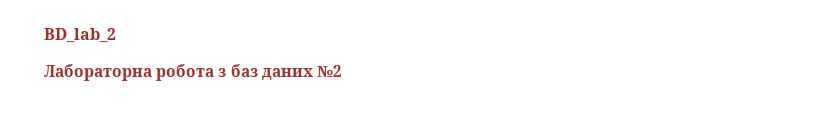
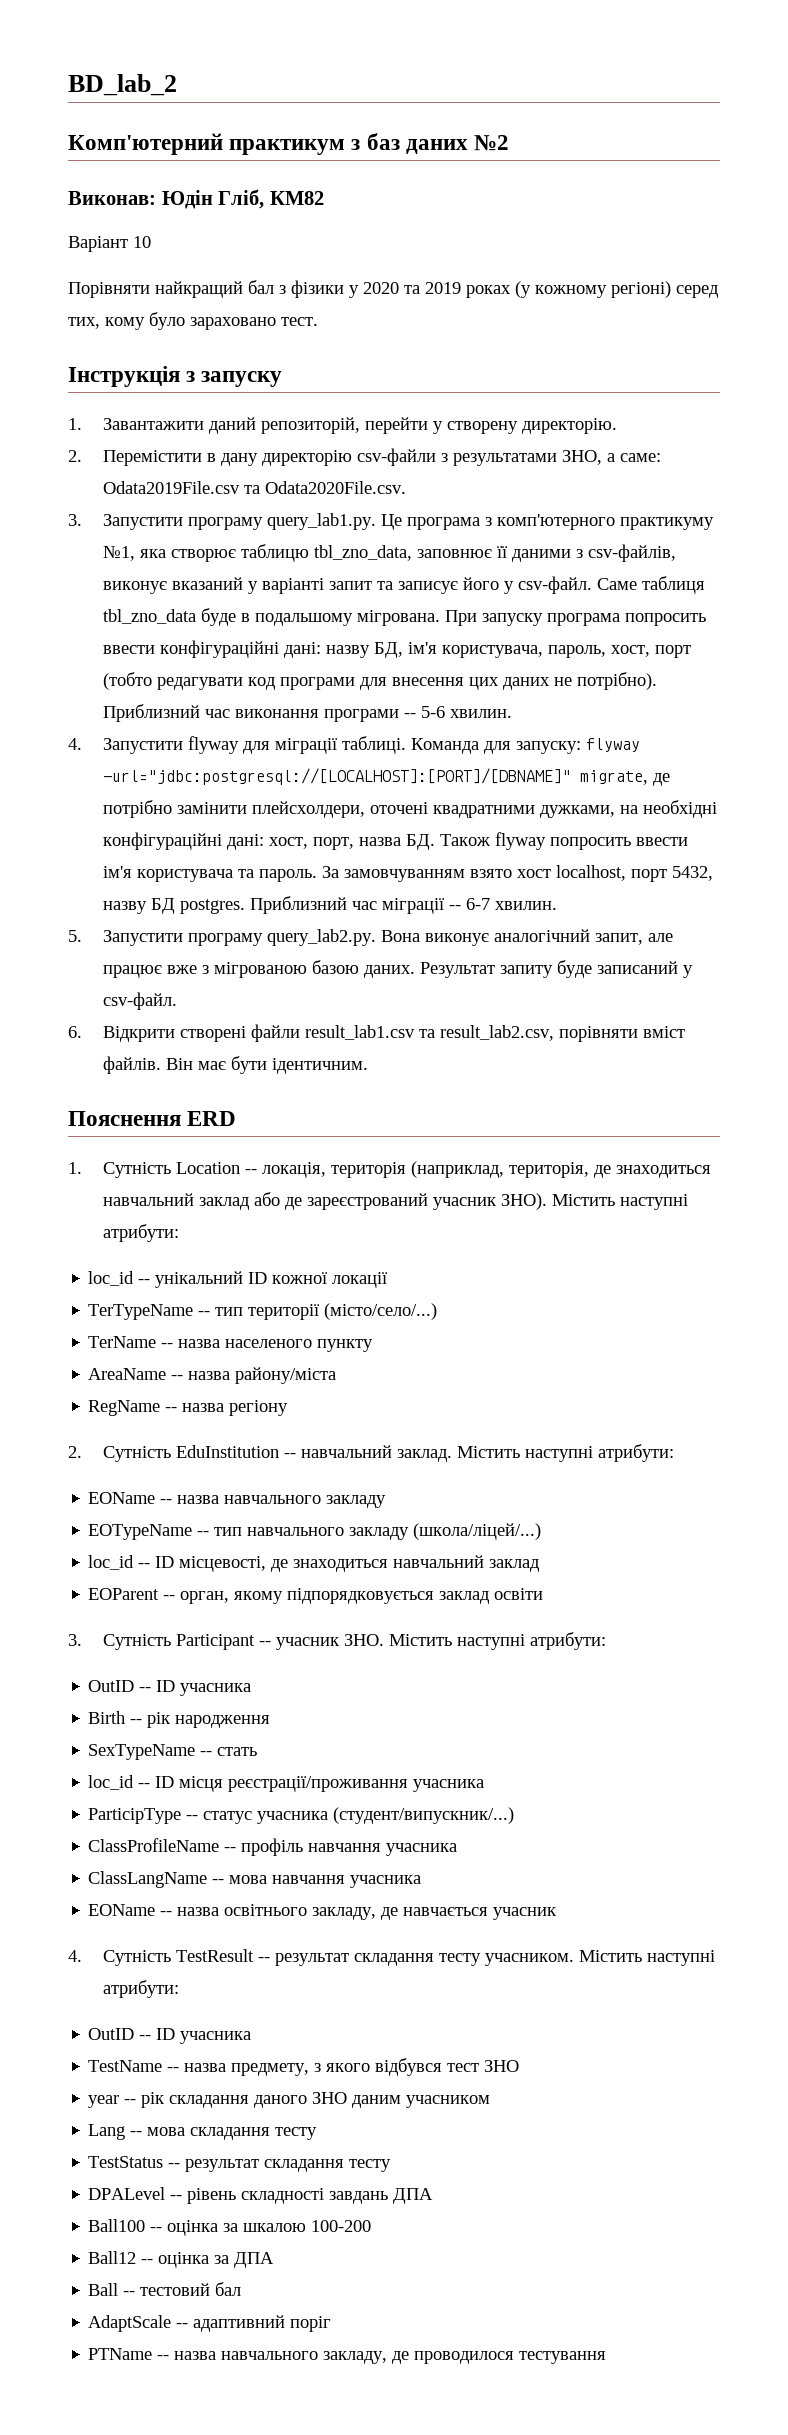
- Лабораторна робота з баз даних №2
+ Комп'ютерний практикум з баз даних №2
+ Виконав: Юдін Гліб, КМ82
+ Варіант 10
+ Порівняти найкращий бал з фізики у 2020 та 2019 роках (у кожному регіоні) серед тих, кому було зараховано тест.
+ Інструкція з запуску
+ 1. Завантажити даний репозиторій, перейти у створену директорію.
+ 2. Перемістити в дану директорію csv-файли з результатами ЗНО, а саме: Odata2019File.csv та Odata2020File.csv.
+ 3. Запустити програму query_lab1.py. Це програма з комп'ютерного практикуму №1, яка створює таблицю tbl_zno_data, заповнює її даними з csv-файлів, виконує вказаний у варіанті запит та записує його у csv-файл. Саме таблиця tbl_zno_data буде в подальшому мігрована. При запуску програма попросить ввести конфігураційні дані: назву БД, ім'я користувача, пароль, хост, порт (тобто редагувати код програми для внесення цих даних не потрібно). Приблизний час виконання програми -- 5-6 хвилин.
+ 4. Запустити flyway для міграції таблиці. Команда для запуску: flyway -url="jdbc:postgresql://[LOCALHOST]:[PORT]/[DBNAME]" migrate, де потрібно замінити плейсхолдери, оточені квадратними дужками, на необхідні конфігураційні дані: хост, порт, назва БД. Також flyway попросить ввести ім'я користувача та пароль. За замовчуванням взято хост localhost, порт 5432, назву БД postgres. Приблизний час міграції -- 6-7 хвилин.
+ 5. Запустити програму query_lab2.py. Вона виконує аналогічний запит, але працює вже з мігрованою базою даних. Результат запиту буде записаний у csv-файл.
+ 6. Відкрити створені файли result_lab1.csv та result_lab2.csv, порівняти вміст файлів. Він має бути ідентичним.
+ Пояснення ERD
+ 1. Сутність Location -- локація, територія (наприклад, територія, де знаходиться навчальний заклад або де зареєстрований учасник ЗНО). Містить наступні атрибути:
+ loc_id -- унікальний ID кожної локації
+ TerTypeName -- тип території (місто/село/...)
+ TerName -- назва населеного пункту
+ AreaName -- назва району/міста
+ RegName -- назва регіону
+ 2. Сутність EduInstitution -- навчальний заклад. Містить наступні атрибути:
+ EOName -- назва навчального закладу
+ EOTypeName -- тип навчального закладу (школа/ліцей/...)
+ loc_id -- ID місцевості, де знаходиться навчальний заклад
+ EOParent -- орган, якому підпорядковується заклад освіти
+ 3. Сутність Participant -- учасник ЗНО. Містить наступні атрибути:
+ OutID -- ID учасника
+ Birth -- рік народження
+ SexTypeName -- стать
+ loc_id -- ID місця реєстрації/проживання учасника
+ ParticipType -- статус учасника (студент/випускник/...)
+ ClassProfileName -- профіль навчання учасника
+ ClassLangName -- мова навчання учасника
+ EOName -- назва освітнього закладу, де навчається учасник
+ 4. Сутність TestResult -- результат складання тесту учасником. Містить наступні атрибути:
+ OutID -- ID учасника
+ TestName -- назва предмету, з якого відбувся тест ЗНО
+ year -- рік складання даного ЗНО даним учасником
+ Lang -- мова складання тесту
+ TestStatus -- результат складання тесту
+ DPALevel -- рівень складності завдань ДПА
+ Ball100 -- оцінка за шкалою 100-200
+ Ball12 -- оцінка за ДПА
+ Ball -- тестовий бал
+ AdaptScale -- адаптивний поріг
+ PTName -- назва навчального закладу, де проводилося тестування

